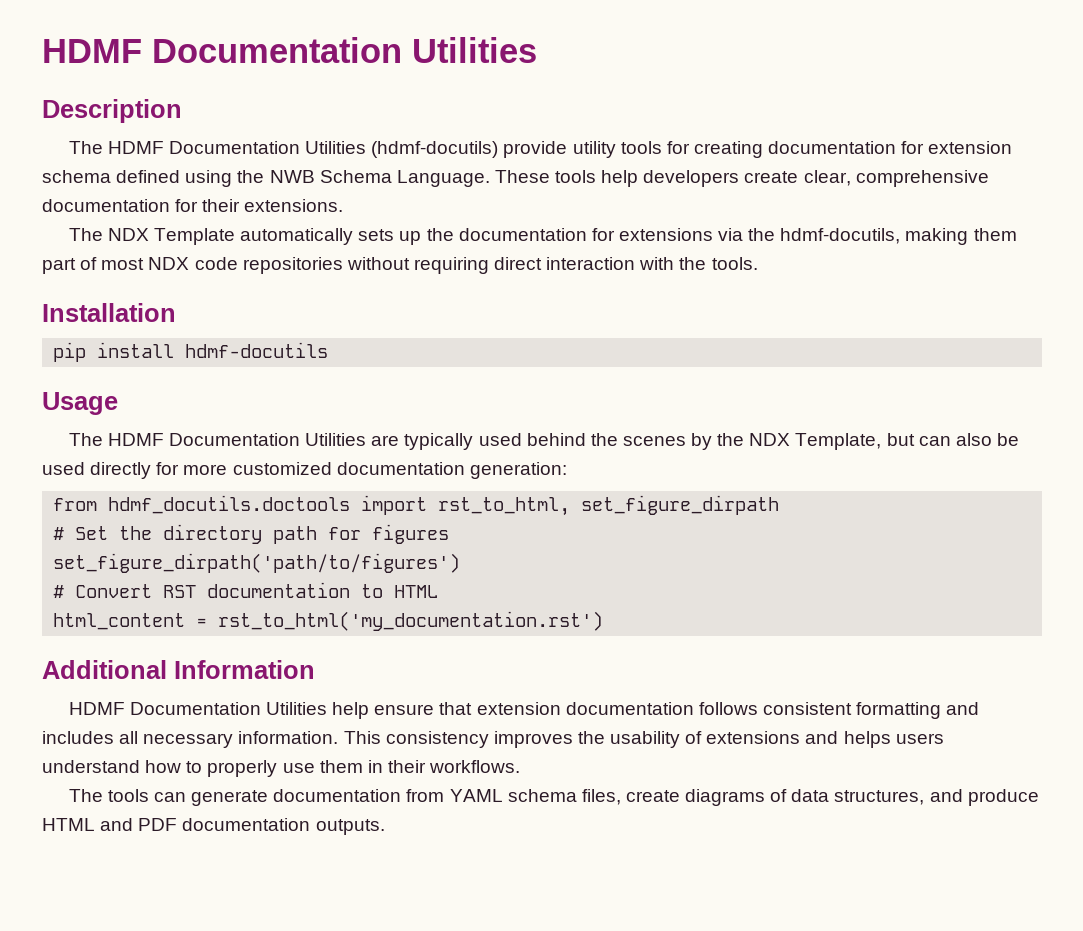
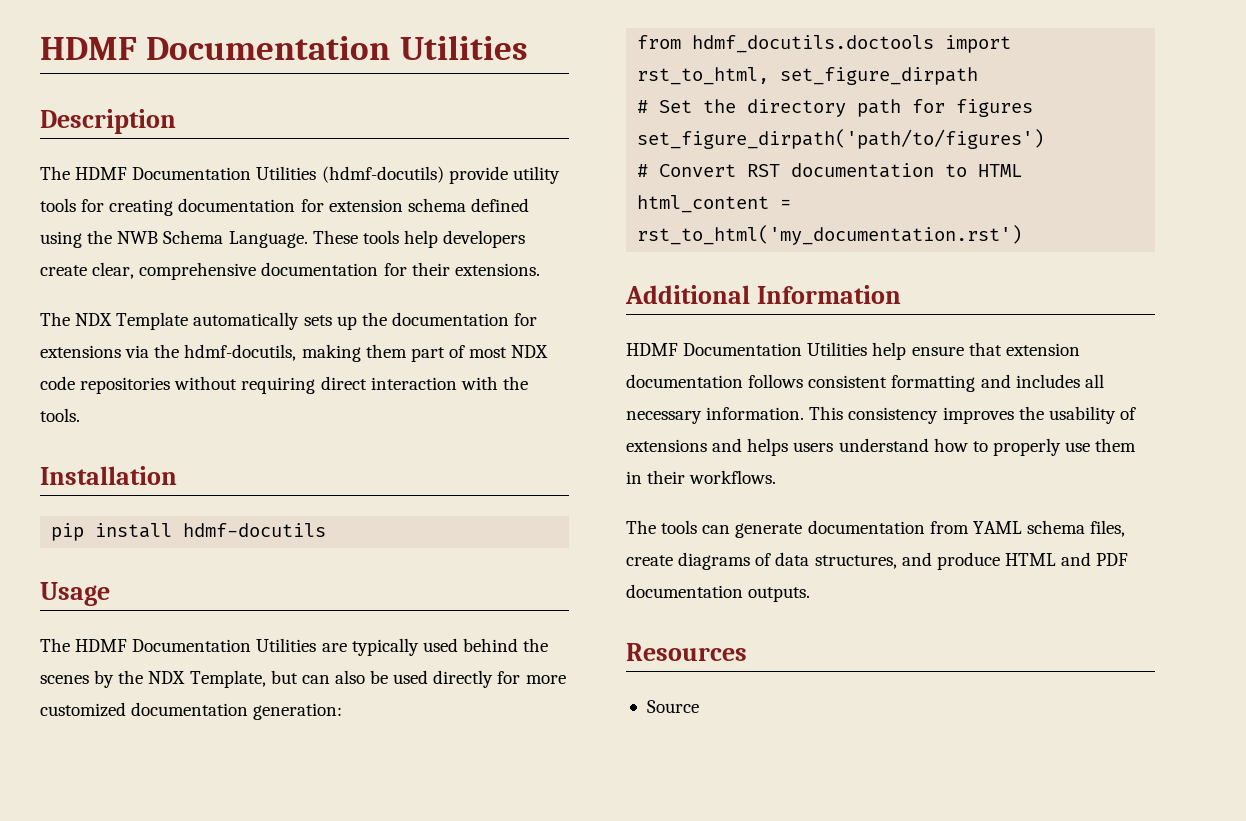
+ Resources
+ Source

